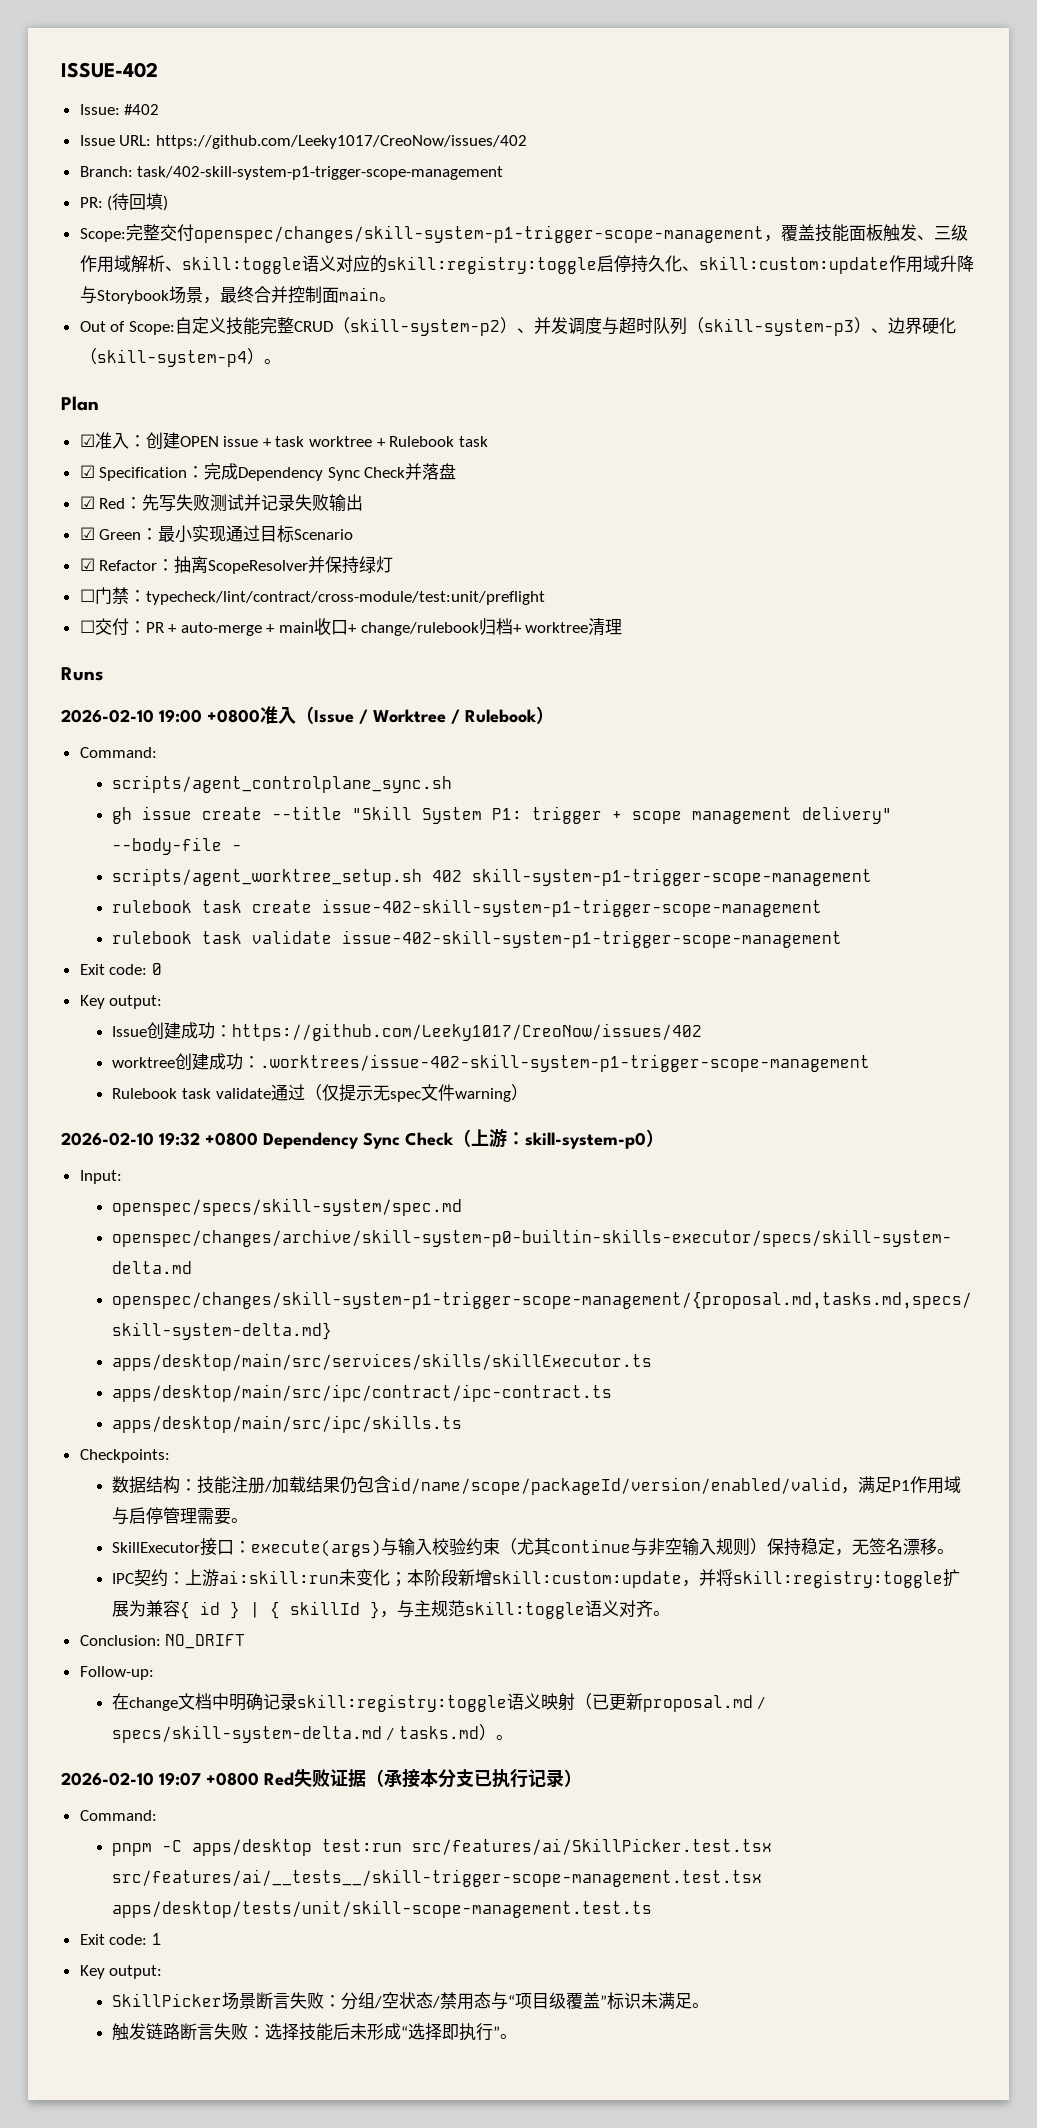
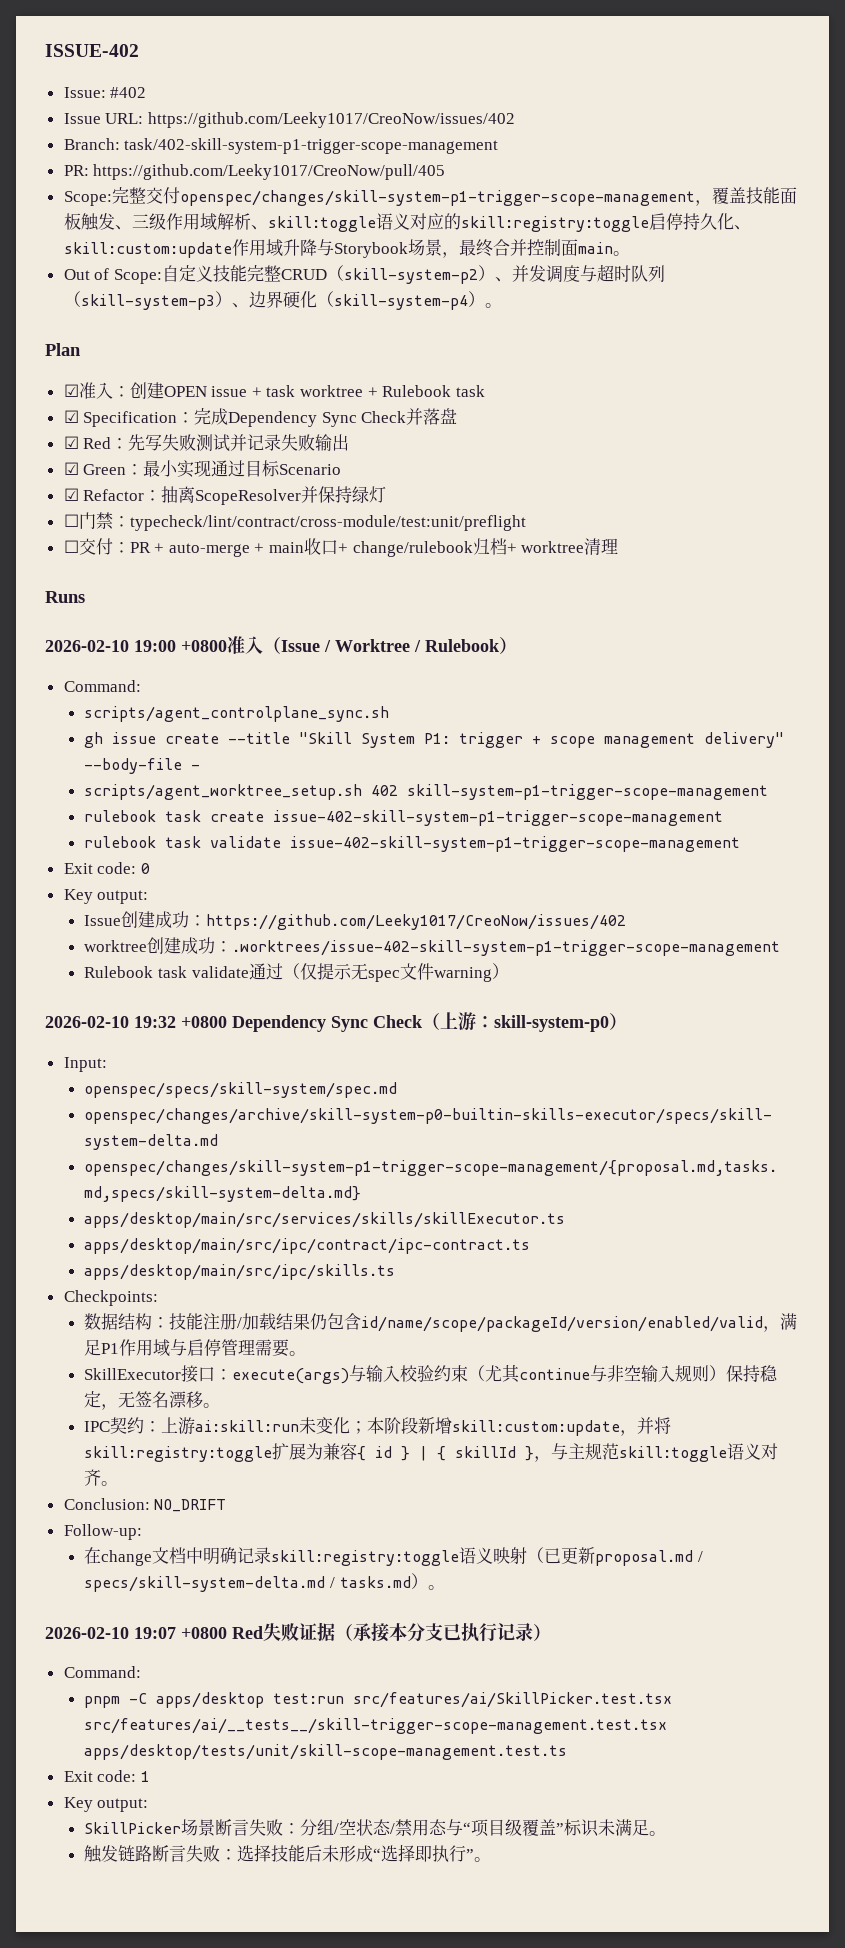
- PR: (待回填)
+ PR: https://github.com/Leeky1017/CreoNow/pull/405

